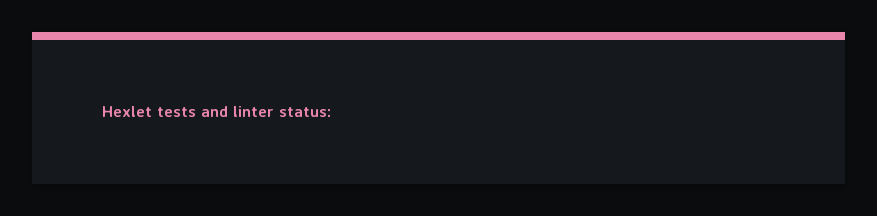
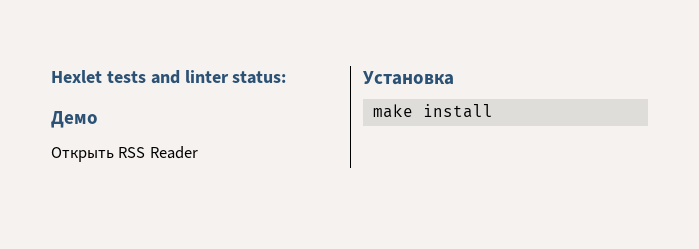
+ Демо
+ Открыть RSS Reader
+ Установка
+ make install

